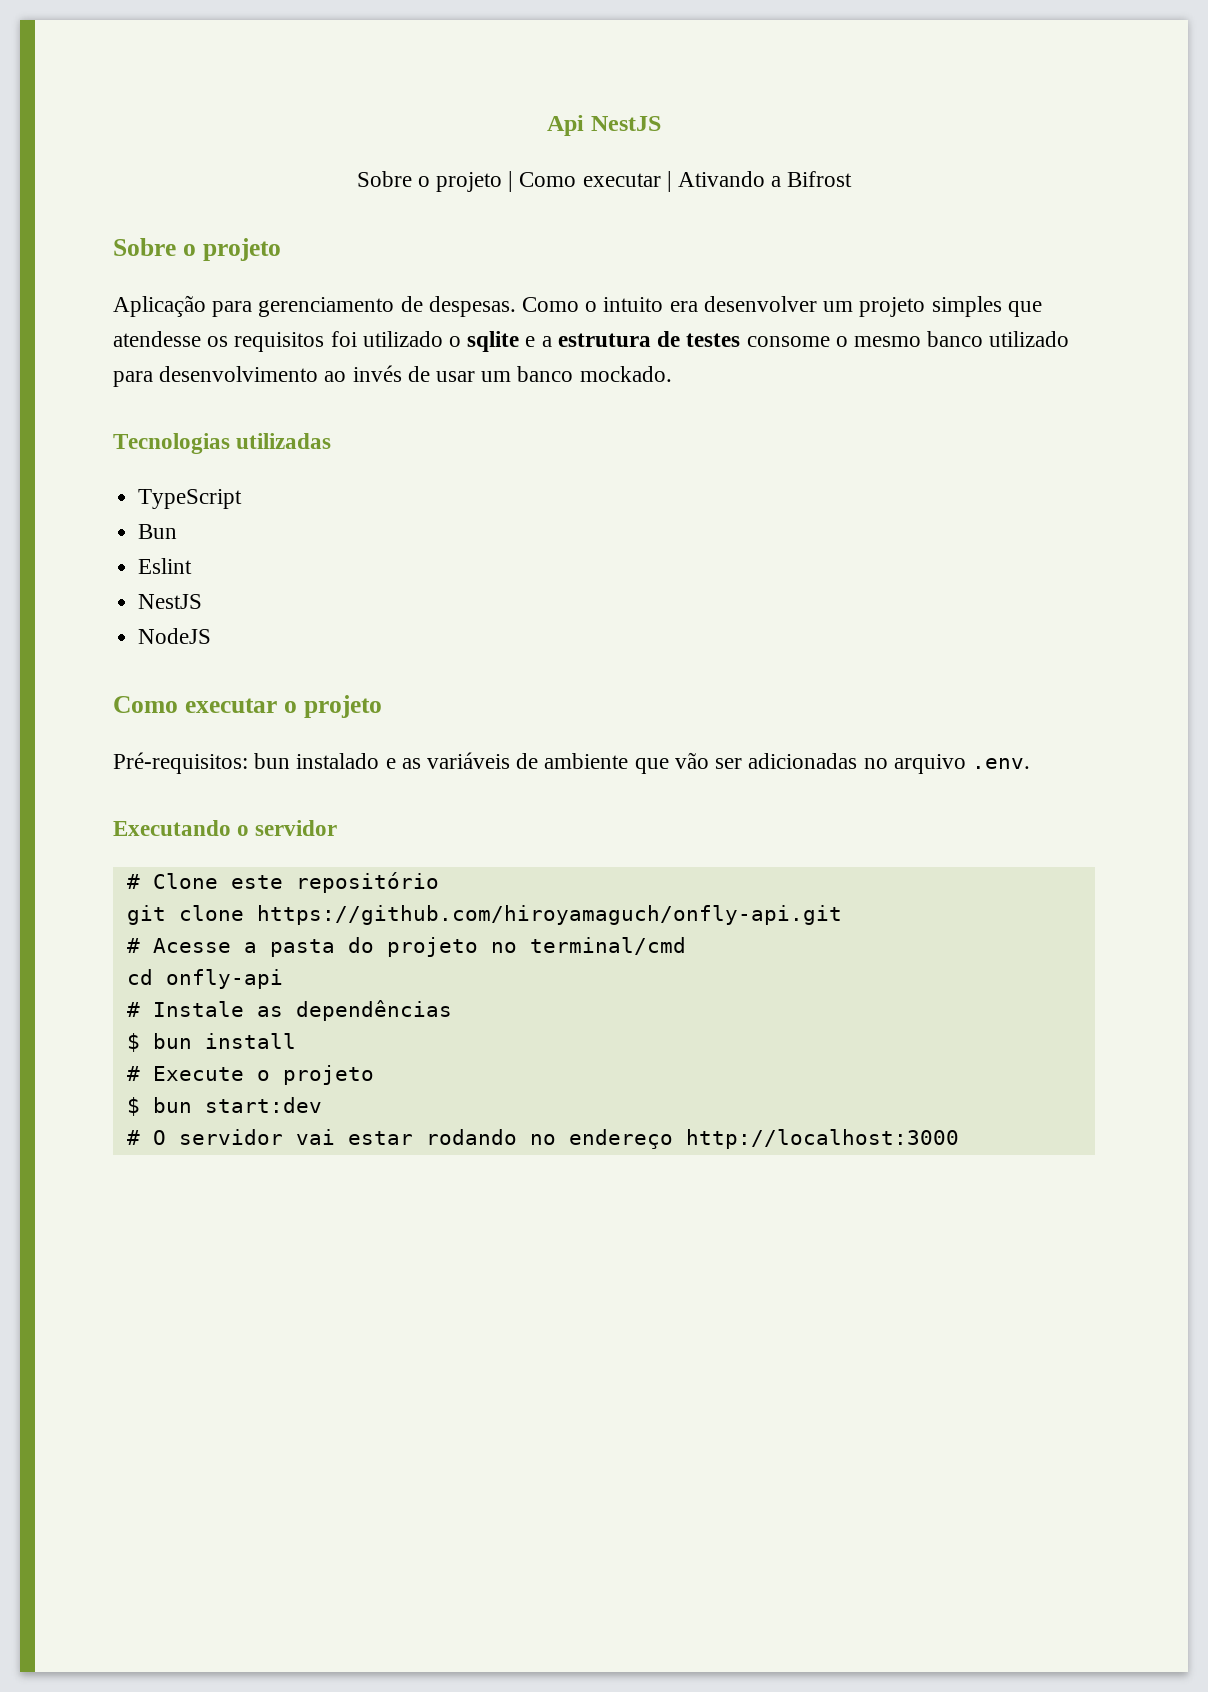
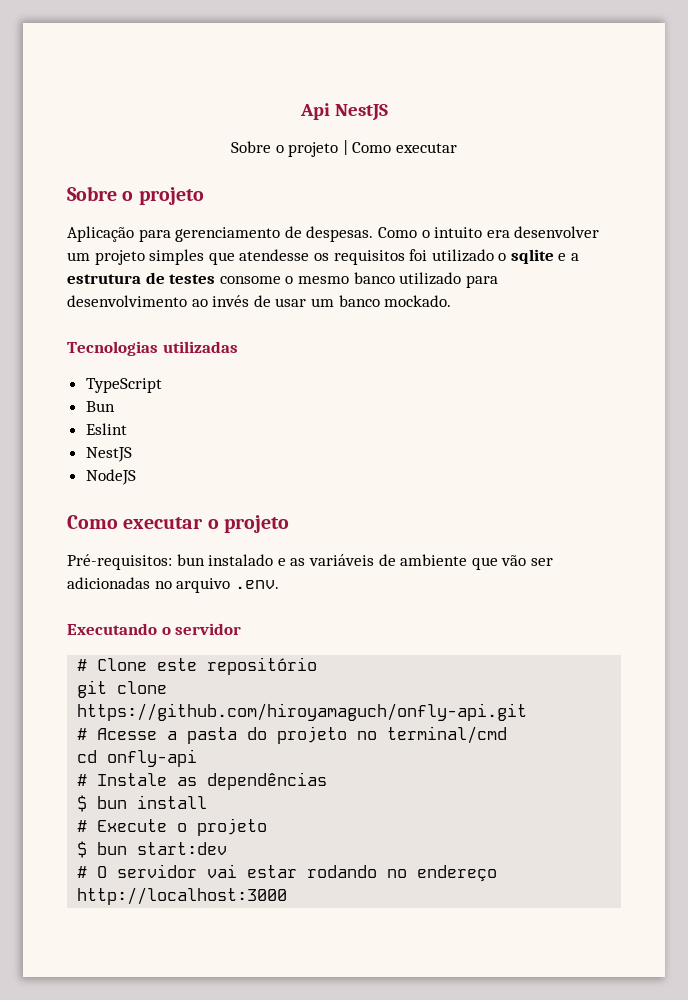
- Sobre o projeto | Como executar | Ativando a Bifrost
+ Sobre o projeto | Como executar

